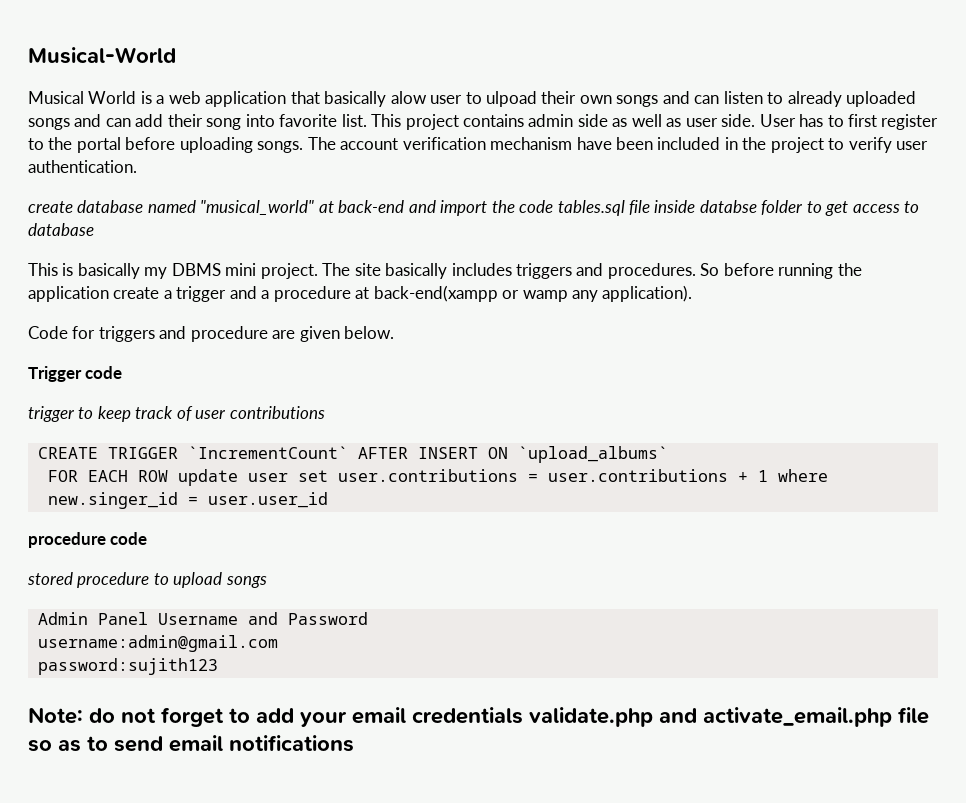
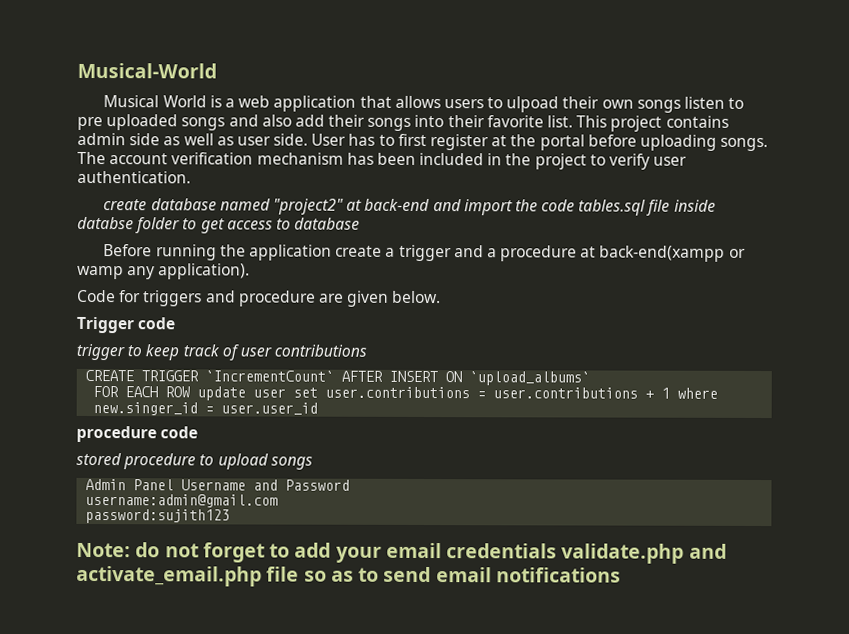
- Musical World is a web application that basically alow user to ulpoad their own songs and can listen to already uploaded songs and can add their song into favorite list.
+ Musical World is a web application that allows users to ulpoad their own songs listen to pre uploaded songs and also add their songs into their favorite list.
- User has to first register to the portal before uploading songs.
+ User has to first register at the portal before uploading songs.
- The account verification mechanism have been included in the project to verify user authentication.
+ The account verification mechanism has been included in the project to verify user authentication.
- create database named "musical_world" at back-end and import the code tables.sql file inside databse folder to get access to database
+ create database named "project2" at back-end and import the code tables.sql file inside databse folder to get access to database
- This is basically my DBMS mini project. The site basically includes triggers and procedures. So before running the application create a trigger and a procedure at back-end(xampp or wamp any application).
+ Before running the application create a trigger and a procedure at back-end(xampp or wamp any application).

